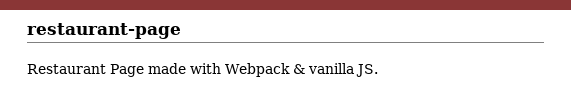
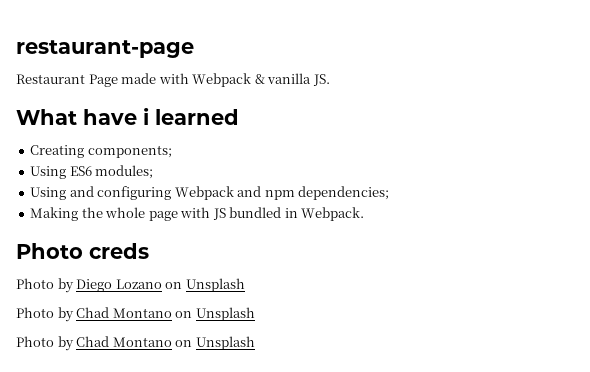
+ What have i learned
+ Creating components;
+ Using ES6 modules;
+ Using and configuring Webpack and npm dependencies;
+ Making the whole page with JS bundled in Webpack.
+ Photo creds
+ Photo by Diego Lozano on Unsplash
+ Photo by Chad Montano on Unsplash
+ Photo by Chad Montano on Unsplash

